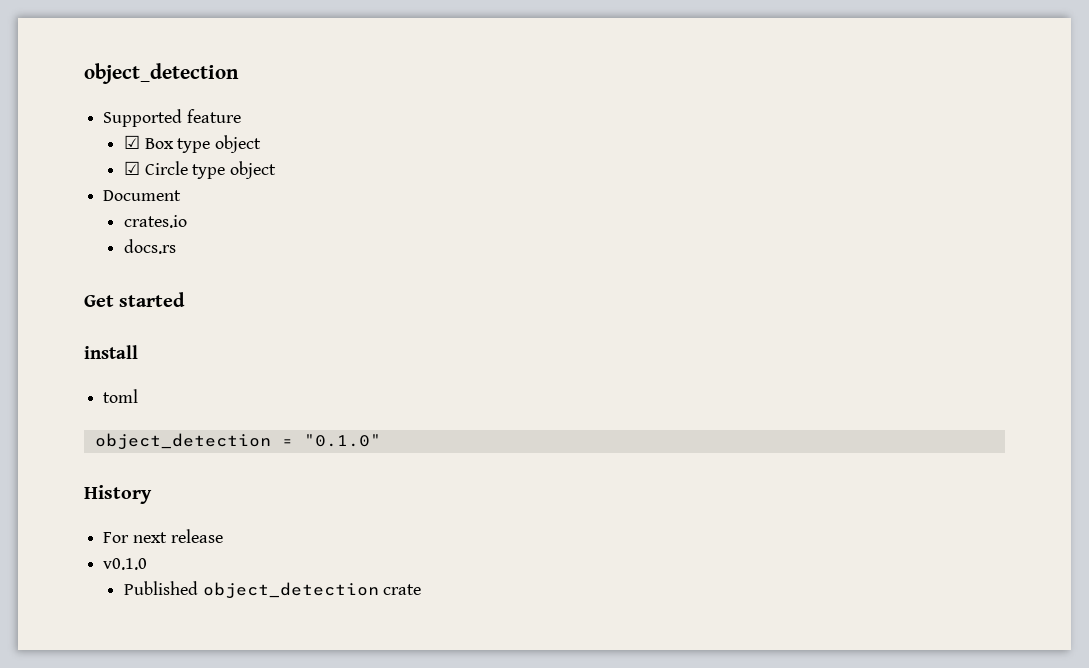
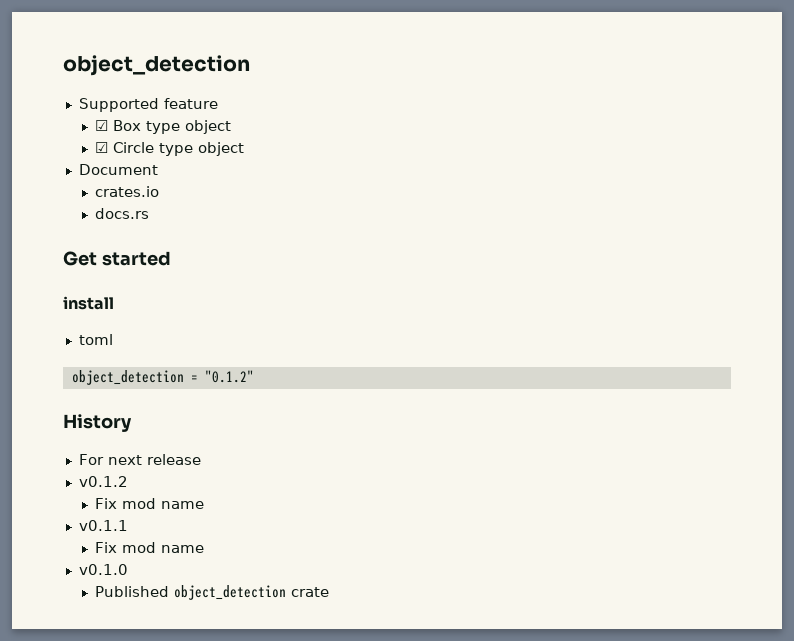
- object_detection = "0.1.0"
+ object_detection = "0.1.2"
+ v0.1.2
+ Fix mod name
+ v0.1.1
+ Fix mod name

